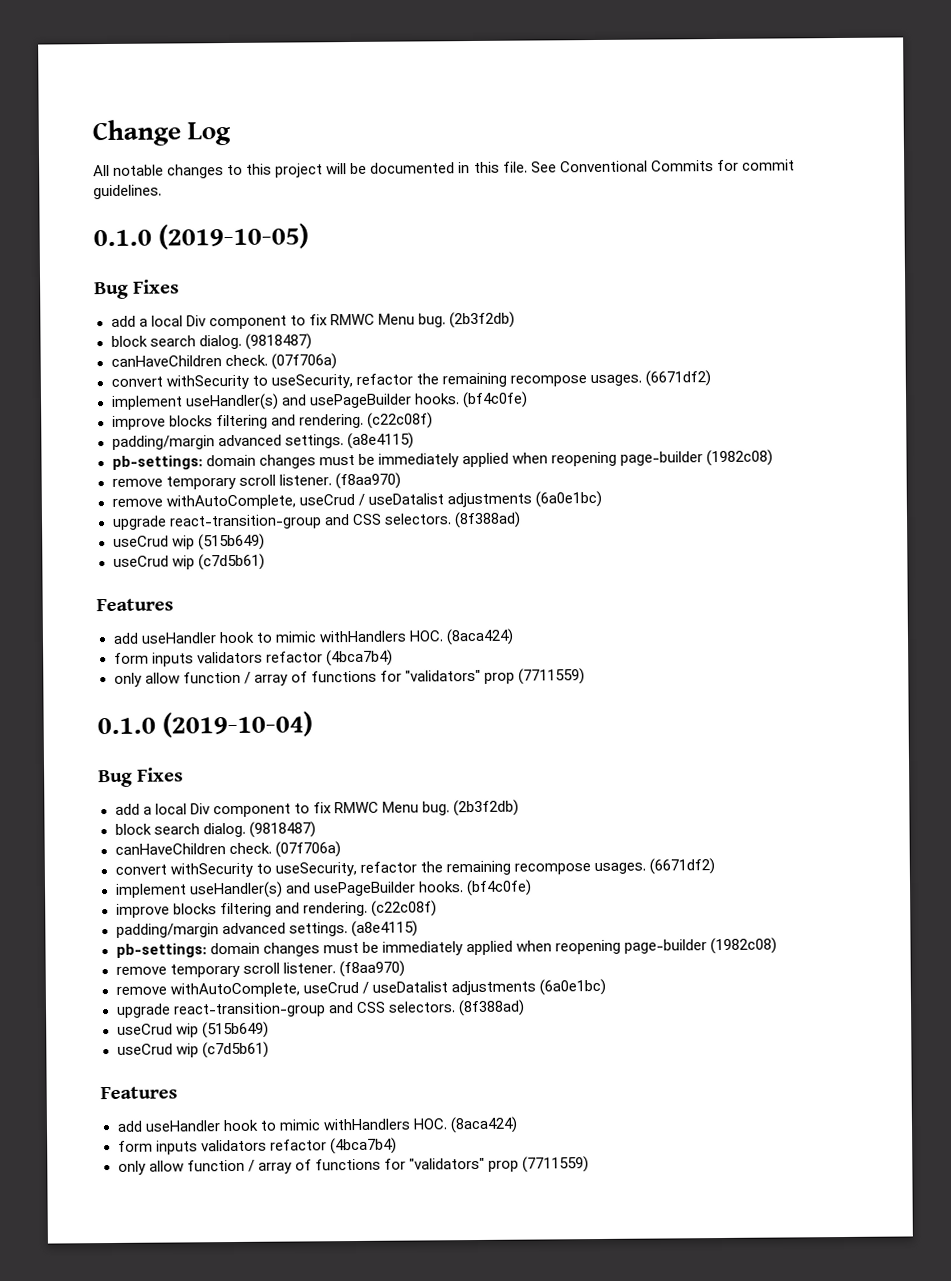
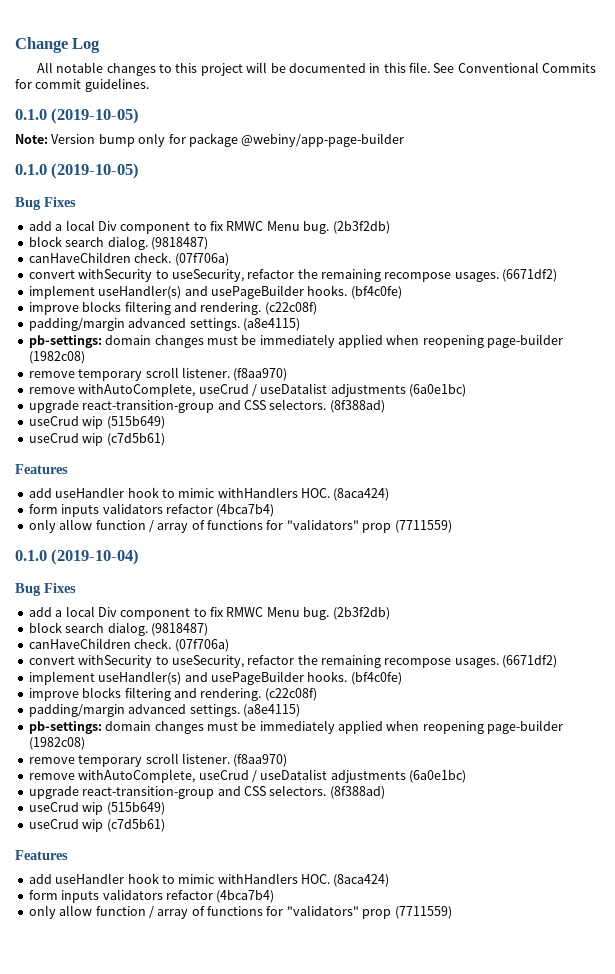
+ Note: Version bump only for package @webiny/app-page-builder
+ 0.1.0 (2019-10-05)

